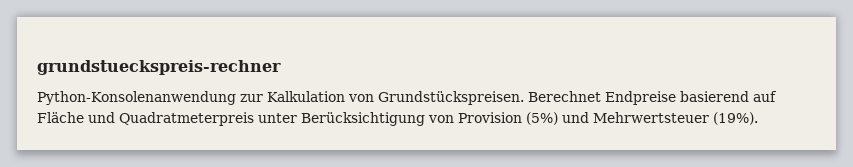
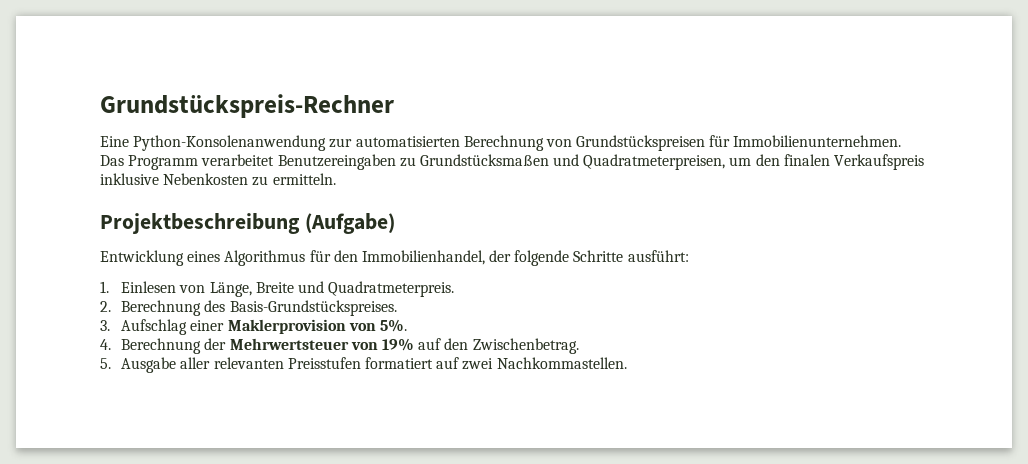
- grundstueckspreis-rechner
- Python-Konsolenanwendung zur Kalkulation von Grundstückspreisen. Berechnet Endpreise basierend auf Fläche und Quadratmeterpreis unter Berücksichtigung von Provision (5%) und Mehrwertsteuer (19%).
+ Grundstückspreis-Rechner
+ Eine Python-Konsolenanwendung zur automatisierten Berechnung von Grundstückspreisen für Immobilienunternehmen. Das Programm verarbeitet Benutzereingaben zu Grundstücksmaßen und Quadratmeterpreisen, um den finalen Verkaufspreis inklusive Nebenkosten zu ermitteln.
+ Projektbeschreibung (Aufgabe)
+ Entwicklung eines Algorithmus für den Immobilienhandel, der folgende Schritte ausführt:
+ 1. Einlesen von Länge, Breite und Quadratmeterpreis.
+ 2. Berechnung des Basis-Grundstückspreises.
+ 3. Aufschlag einer Maklerprovision von 5%.
+ 4. Berechnung der Mehrwertsteuer von 19% auf den Zwischenbetrag.
+ 5. Ausgabe aller relevanten Preisstufen formatiert auf zwei Nachkommastellen.

